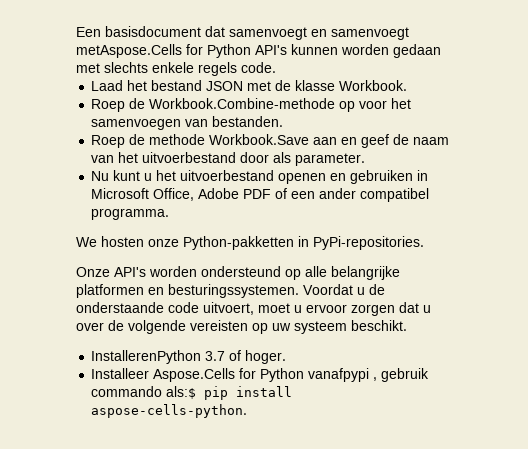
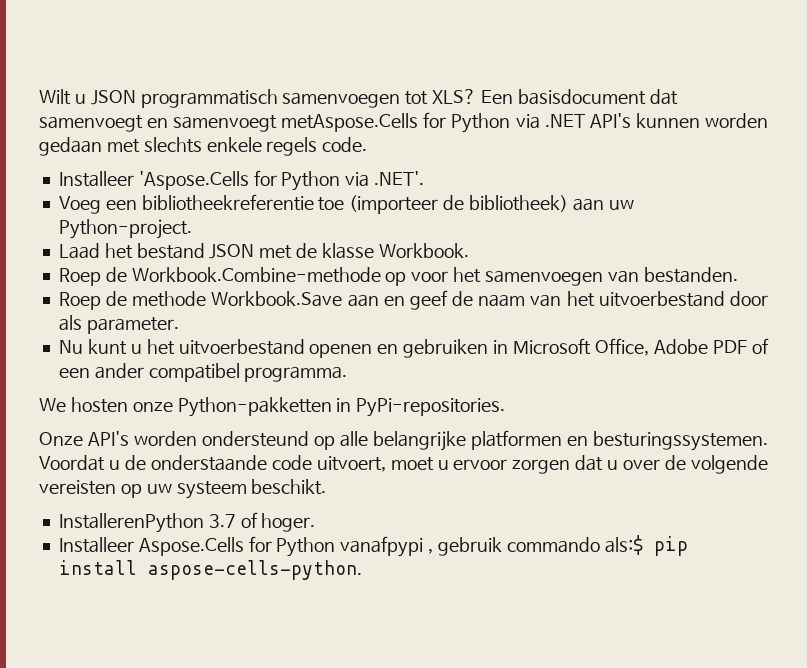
+ Wilt u JSON programmatisch samenvoegen tot XLS?
- Een basisdocument dat samenvoegt en samenvoegt metAspose.Cells for Python API's kunnen worden gedaan met slechts enkele regels code.
+ Een basisdocument dat samenvoegt en samenvoegt metAspose.Cells for Python via .NET API's kunnen worden gedaan met slechts enkele regels code.
+ Installeer 'Aspose.Cells for Python via .NET'.
+ Voeg een bibliotheekreferentie toe (importeer de bibliotheek) aan uw Python-project.

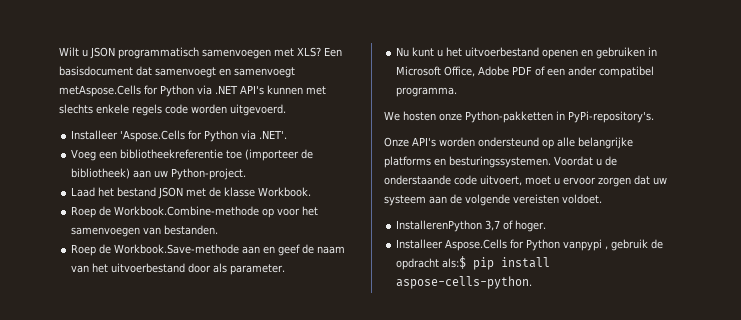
- Wilt u JSON programmatisch samenvoegen tot XLS?
+ Wilt u JSON programmatisch samenvoegen met XLS?
- Een basisdocument dat samenvoegt en samenvoegt metAspose.Cells for Python via .NET API's kunnen worden gedaan met slechts enkele regels code.
+ Een basisdocument dat samenvoegt en samenvoegt metAspose.Cells for Python via .NET API's kunnen met slechts enkele regels code worden uitgevoerd.
- Roep de methode Workbook.Save aan en geef de naam van het uitvoerbestand door als parameter.
+ Roep de Workbook.Save-methode aan en geef de naam van het uitvoerbestand door als parameter.
- We hosten onze Python-pakketten in PyPi-repositories.
+ We hosten onze Python-pakketten in PyPi-repository's.
- Onze API's worden ondersteund op alle belangrijke platformen en besturingssystemen.
+ Onze API's worden ondersteund op alle belangrijke platforms en besturingssystemen.
- Voordat u de onderstaande code uitvoert, moet u ervoor zorgen dat u over de volgende vereisten op uw systeem beschikt.
+ Voordat u de onderstaande code uitvoert, moet u ervoor zorgen dat uw systeem aan de volgende vereisten voldoet.
- InstallerenPython 3.7 of hoger.
+ InstallerenPython 3,7 of hoger.
- Installeer Aspose.Cells for Python vanafpypi , gebruik commando als:$ pip install aspose-cells-python.
+ Installeer Aspose.Cells for Python vanpypi , gebruik de opdracht als:$ pip install aspose-cells-python.

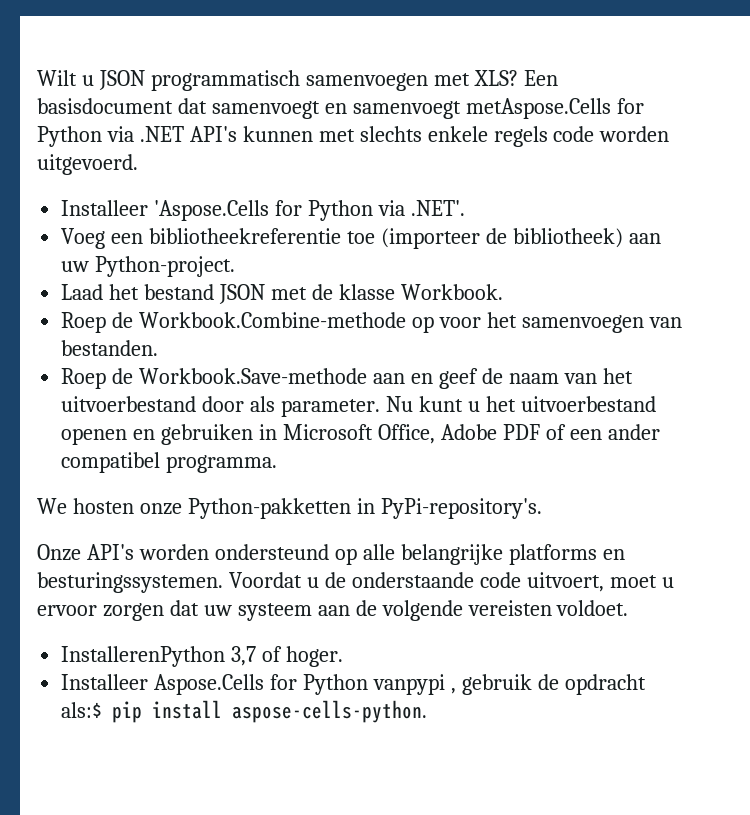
- Roep de Workbook.Save-methode aan en geef de naam van het uitvoerbestand door als parameter.
- Nu kunt u het uitvoerbestand openen en gebruiken in Microsoft Office, Adobe PDF of een ander compatibel programma.
+ Roep de Workbook.Save-methode aan en geef de naam van het uitvoerbestand door als parameter. Nu kunt u het uitvoerbestand openen en gebruiken in Microsoft Office, Adobe PDF of een ander compatibel programma.

